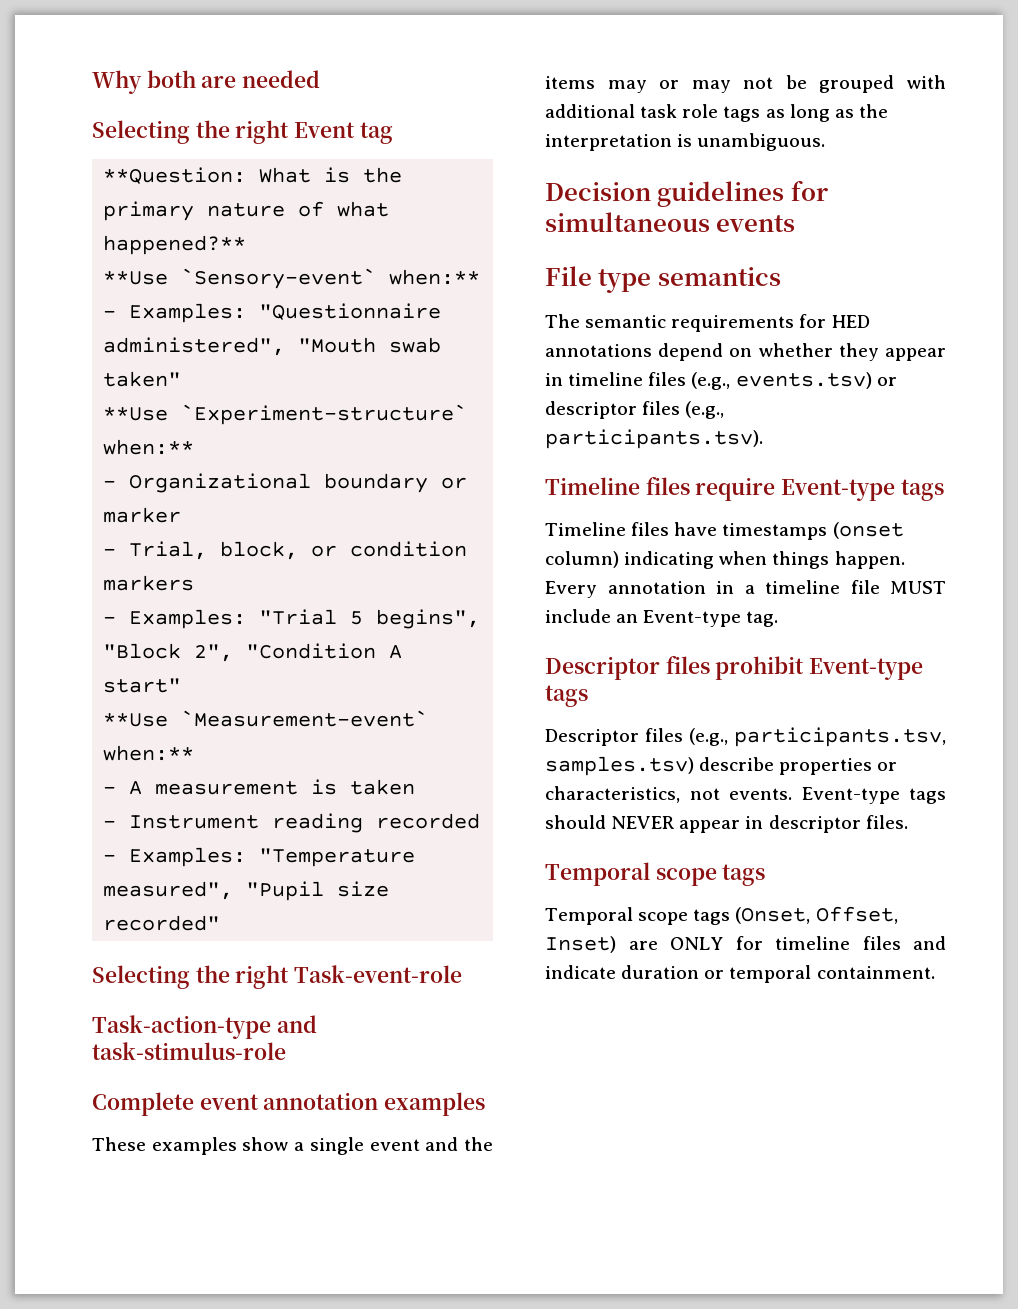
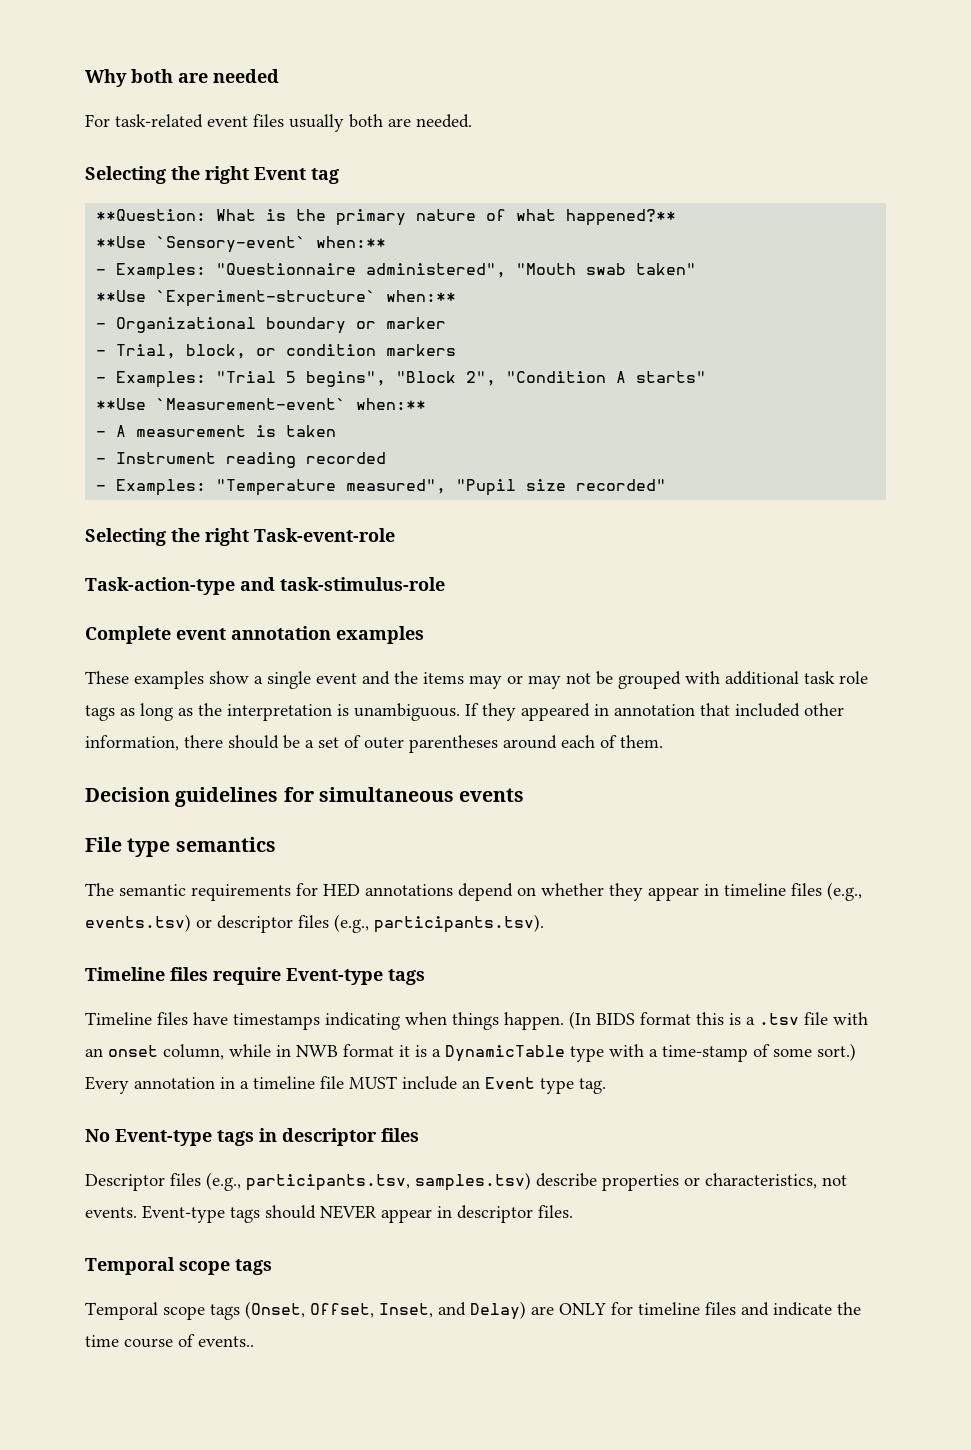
+ For task-related event files usually both are needed.
- - Examples: "Trial 5 begins", "Block 2", "Condition A start"
+ - Examples: "Trial 5 begins", "Block 2", "Condition A starts"
+ If they appeared in annotation that included other information, there should be a set of outer parentheses around each of them.
- Timeline files have timestamps (onset column) indicating when things happen.
+ Timeline files have timestamps indicating when things happen.
+ (In BIDS format this is a .tsv file with an onset column, while in NWB format it is a DynamicTable type with a time-stamp of some sort.)
- Every annotation in a timeline file MUST include an Event-type tag.
+ Every annotation in a timeline file MUST include an Event type tag.
- Descriptor files prohibit Event-type tags
+ No Event-type tags in descriptor files
- Temporal scope tags (Onset, Offset, Inset) are ONLY for timeline files and indicate duration or temporal containment.
+ Temporal scope tags (Onset, Offset, Inset, and Delay) are ONLY for timeline files and indicate the time course of events..

